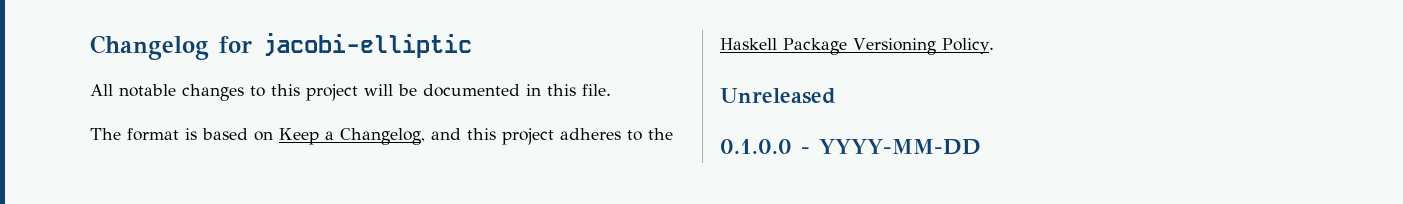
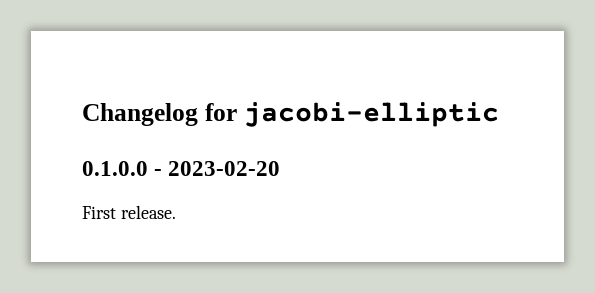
- All notable changes to this project will be documented in this file.
- The format is based on Keep a Changelog, and this project adheres to the Haskell Package Versioning Policy.
- Unreleased
- 0.1.0.0 - YYYY-MM-DD
+ 0.1.0.0 - 2023-02-20
+ First release.

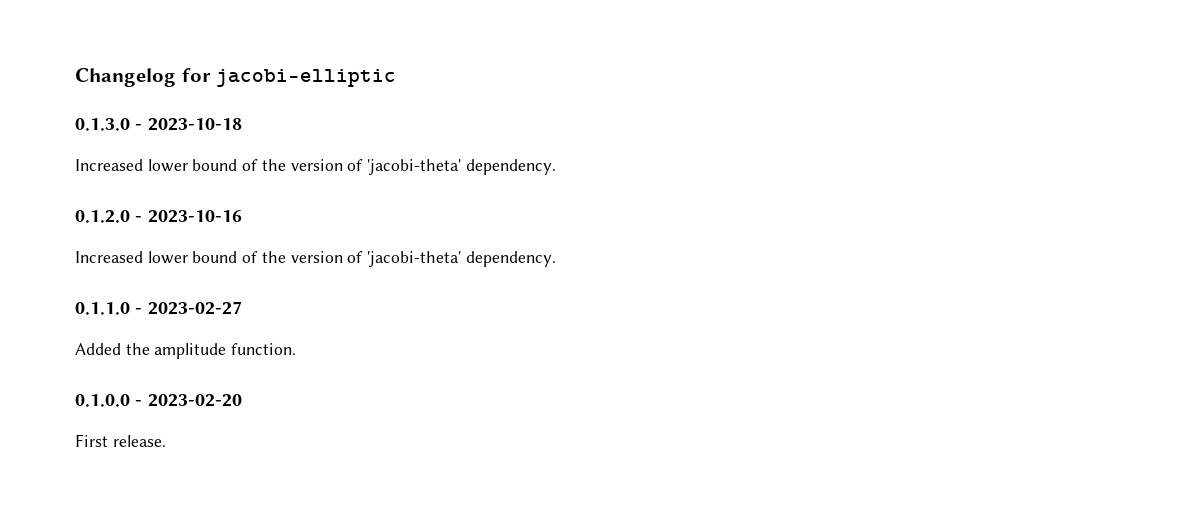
+ 0.1.3.0 - 2023-10-18
+ Increased lower bound of the version of 'jacobi-theta' dependency.
+ 0.1.2.0 - 2023-10-16
+ Increased lower bound of the version of 'jacobi-theta' dependency.
+ 0.1.1.0 - 2023-02-27
+ Added the amplitude function.

